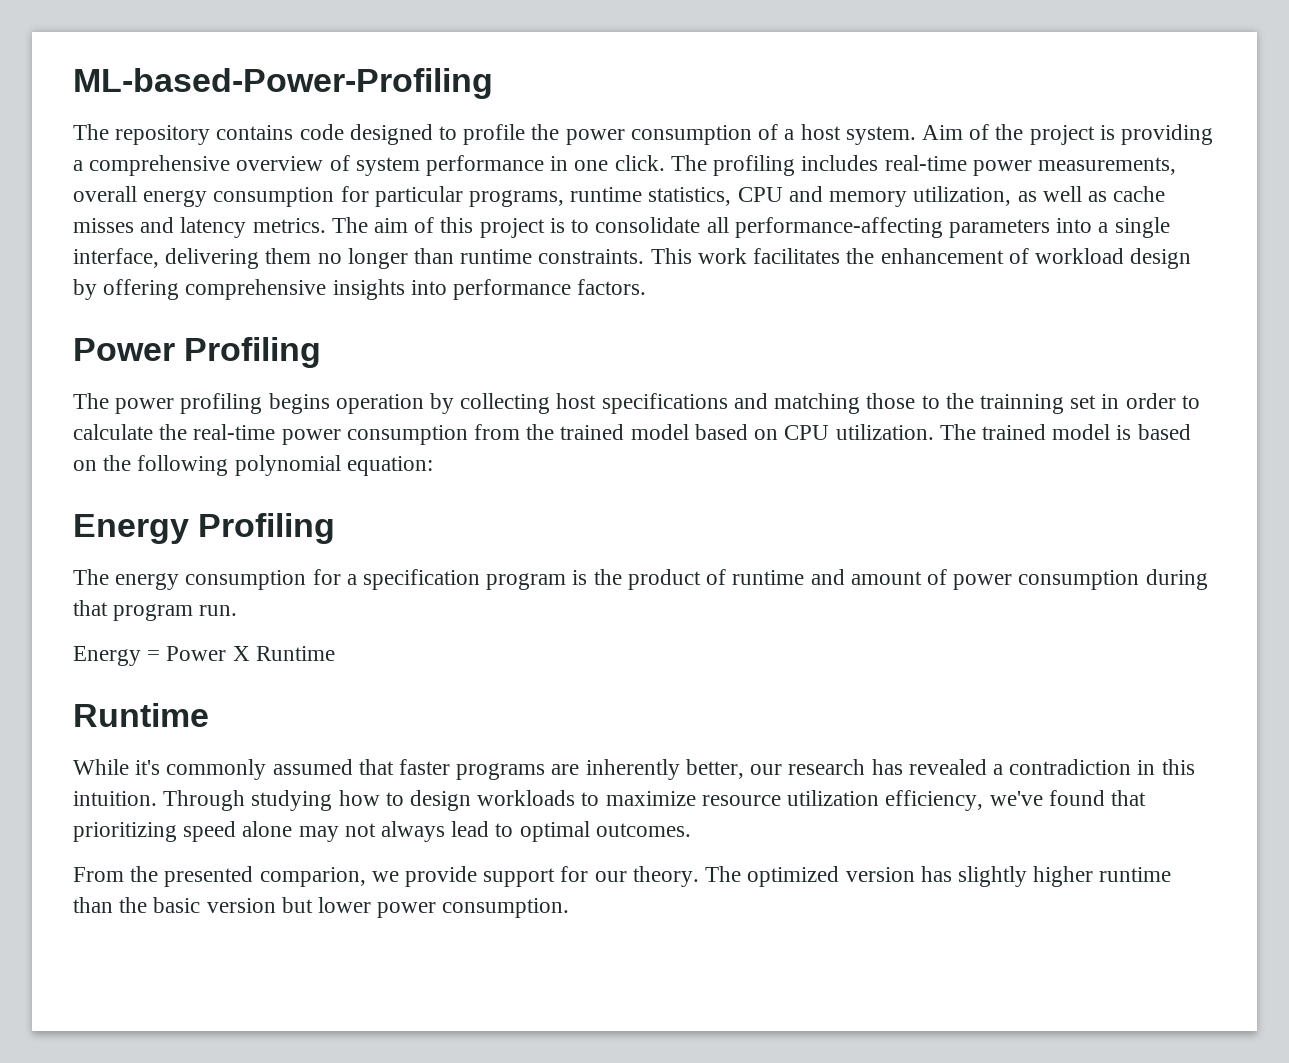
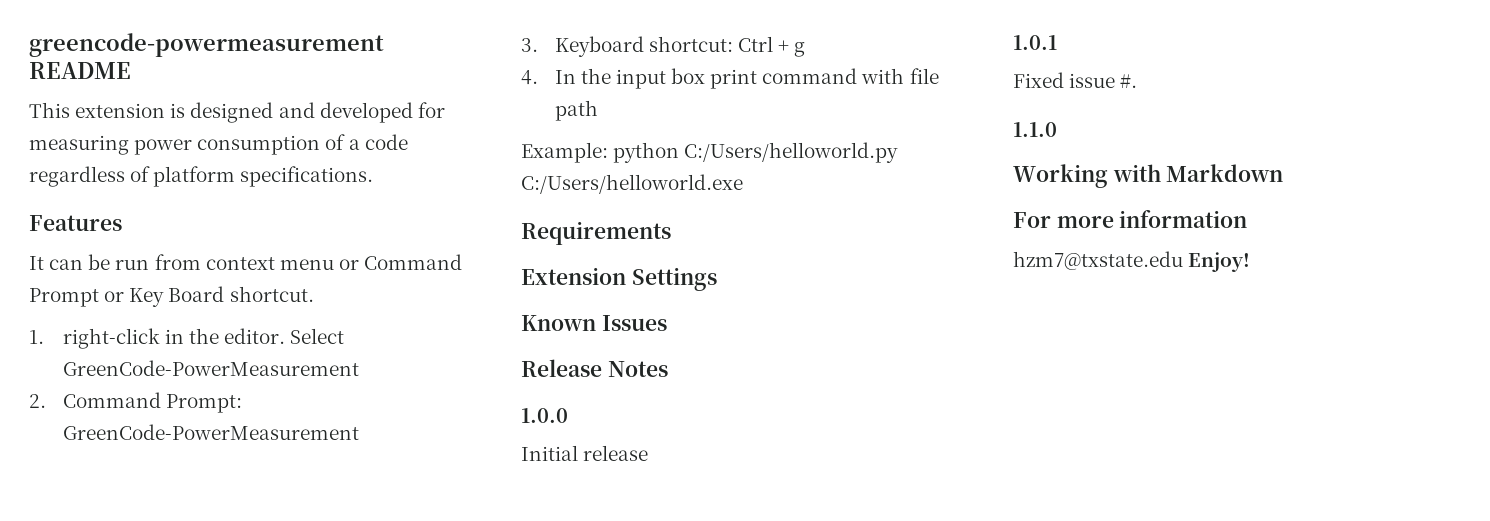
- ML-based-Power-Profiling
- The repository contains code designed to profile the power consumption of a host system. Aim of the project is providing a comprehensive overview of system performance in one click. The profiling includes real-time power measurements, overall energy consumption for particular programs, runtime statistics, CPU and memory utilization, as well as cache misses and latency metrics. The aim of this project is to consolidate all performance-affecting parameters into a single interface, delivering them no longer than runtime constraints. This work facilitates the enhancement of workload design by offering comprehensive insights into performance factors.
- Power Profiling
- The power profiling begins operation by collecting host specifications and matching those to the trainning set in order to calculate the real-time power consumption from the trained model based on CPU utilization. The trained model is based on the following polynomial equation:
- Energy Profiling
- The energy consumption for a specification program is the product of runtime and amount of power consumption during that program run.
- Energy = Power X Runtime
- Runtime
- While it's commonly assumed that faster programs are inherently better, our research has revealed a contradiction in this intuition. Through studying how to design workloads to maximize resource utilization efficiency, we've found that prioritizing speed alone may not always lead to optimal outcomes.
- From the presented comparion, we provide support for our theory. The optimized version has slightly higher runtime than the basic version but lower power consumption.
+ greencode-powermeasurement README
+ This extension is designed and developed for measuring power consumption of a code regardless of platform specifications.
+ Features
+ It can be run from context menu or Command Prompt or Key Board shortcut.
+ 1. right-click in the editor. Select GreenCode-PowerMeasurement
+ 2. Command Prompt: GreenCode-PowerMeasurement
+ 3. Keyboard shortcut: Ctrl + g
+ 4. In the input box print command with file path
+ Example: python C:/Users/helloworld.py C:/Users/helloworld.exe
+ Requirements
+ Extension Settings
+ Known Issues
+ Release Notes
+ 1.0.0
+ Initial release
+ 1.0.1
+ Fixed issue #.
+ 1.1.0
+ Working with Markdown
+ For more information
+ hzm7@txstate.edu Enjoy!

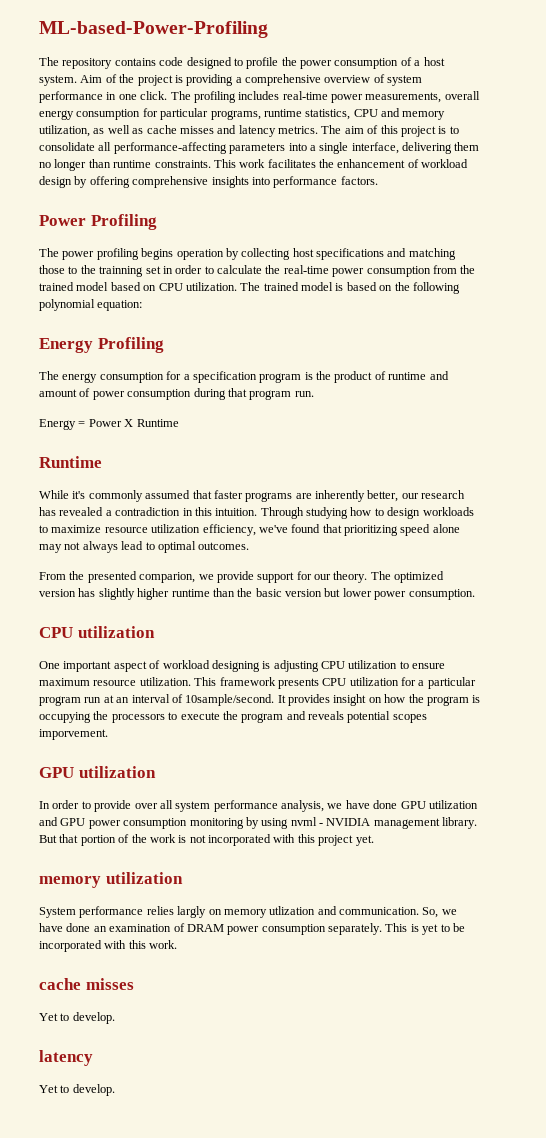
- greencode-powermeasurement README
- This extension is designed and developed for measuring power consumption of a code regardless of platform specifications.
- Features
- It can be run from context menu or Command Prompt or Key Board shortcut.
- 1. right-click in the editor. Select GreenCode-PowerMeasurement
- 2. Command Prompt: GreenCode-PowerMeasurement
- 3. Keyboard shortcut: Ctrl + g
- 4. In the input box print command with file path
- Example: python C:/Users/helloworld.py C:/Users/helloworld.exe
- Requirements
- Extension Settings
- Known Issues
- Release Notes
- 1.0.0
- Initial release
- 1.0.1
- Fixed issue #.
- 1.1.0
- Working with Markdown
- For more information
- hzm7@txstate.edu Enjoy!
+ ML-based-Power-Profiling
+ The repository contains code designed to profile the power consumption of a host system. Aim of the project is providing a comprehensive overview of system performance in one click. The profiling includes real-time power measurements, overall energy consumption for particular programs, runtime statistics, CPU and memory utilization, as well as cache misses and latency metrics. The aim of this project is to consolidate all performance-affecting parameters into a single interface, delivering them no longer than runtime constraints. This work facilitates the enhancement of workload design by offering comprehensive insights into performance factors.
+ Power Profiling
+ The power profiling begins operation by collecting host specifications and matching those to the trainning set in order to calculate the real-time power consumption from the trained model based on CPU utilization. The trained model is based on the following polynomial equation:
+ Energy Profiling
+ The energy consumption for a specification program is the product of runtime and amount of power consumption during that program run.
+ Energy = Power X Runtime
+ Runtime
+ While it's commonly assumed that faster programs are inherently better, our research has revealed a contradiction in this intuition. Through studying how to design workloads to maximize resource utilization efficiency, we've found that prioritizing speed alone may not always lead to optimal outcomes.
+ From the presented comparion, we provide support for our theory. The optimized version has slightly higher runtime than the basic version but lower power consumption.
+ CPU utilization
+ One important aspect of workload designing is adjusting CPU utilization to ensure maximum resource utilization. This framework presents CPU utilization for a particular program run at an interval of 10sample/second. It provides insight on how the program is occupying the processors to execute the program and reveals potential scopes imporvement.
+ GPU utilization
+ In order to provide over all system performance analysis, we have done GPU utilization and GPU power consumption monitoring by using nvml - NVIDIA management library. But that portion of the work is not incorporated with this project yet.
+ memory utilization
+ System performance relies largly on memory utlization and communication. So, we have done an examination of DRAM power consumption separately. This is yet to be incorporated with this work.
+ cache misses
+ Yet to develop.
+ latency
+ Yet to develop.

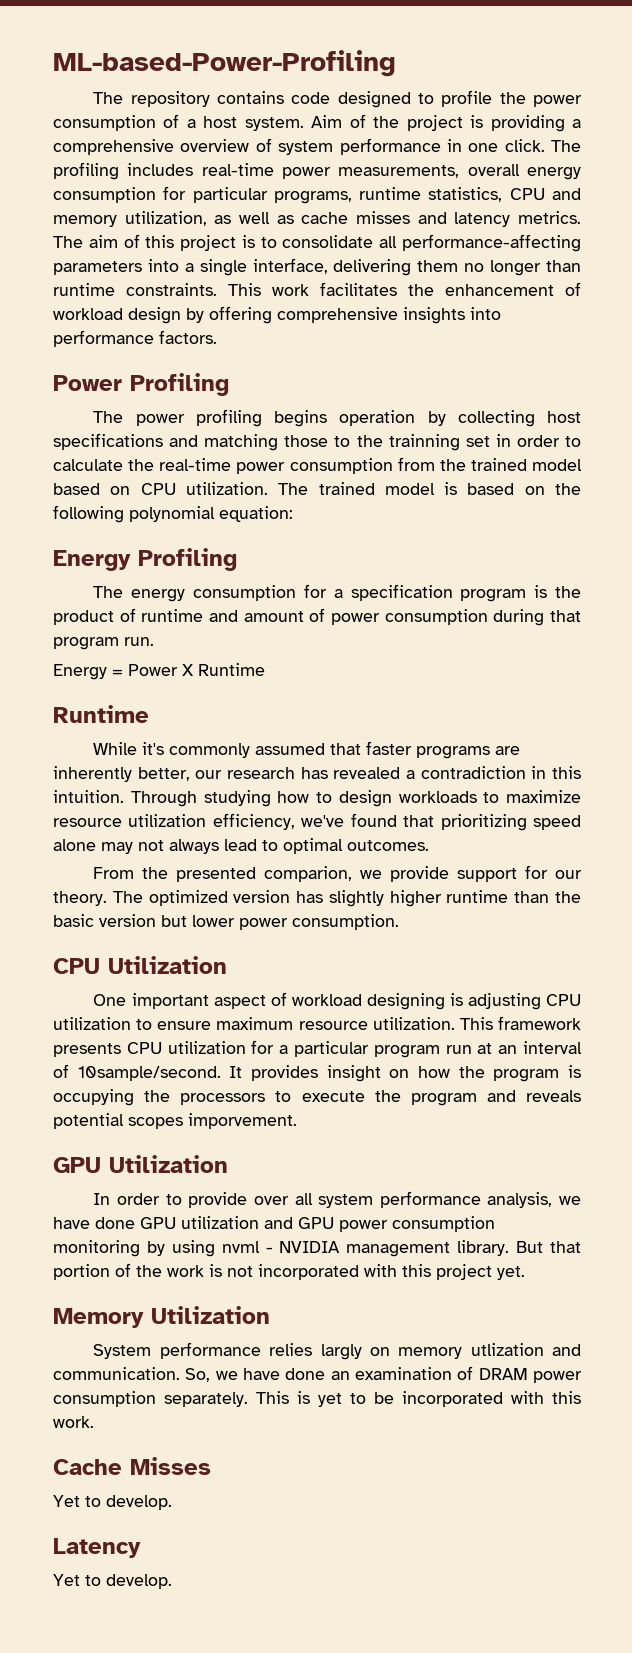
  The optimized version has slightly higher runtime than the basic version but lower power consumption.
- CPU utilization
+ CPU Utilization
  It provides insight on how the program is occupying the processors to execute the program and reveals potential scopes imporvement.
- GPU utilization
+ GPU Utilization
- memory utilization
+ Memory Utilization
  This is yet to be incorporated with this work.
- cache misses
+ Cache Misses
  Yet to develop.
- latency
+ Latency

